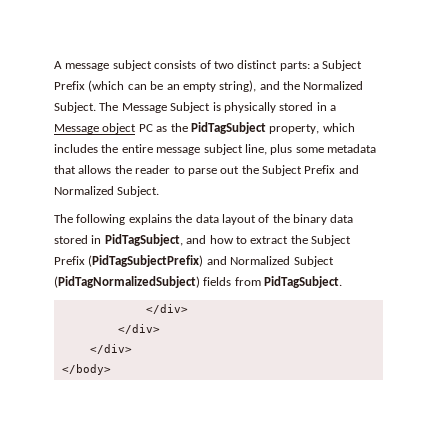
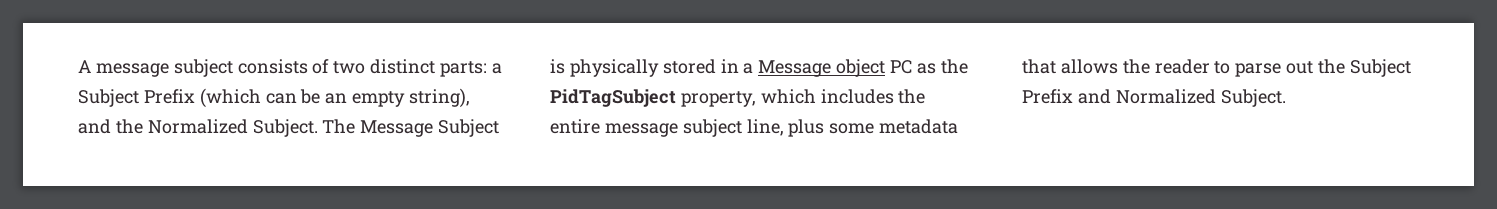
- The following explains the data layout of the binary data stored in PidTagSubject, and how to extract the Subject Prefix (PidTagSubjectPrefix) and Normalized Subject (PidTagNormalizedSubject) fields from PidTagSubject.
- </div>
- </div>
- </div>
- </body>

